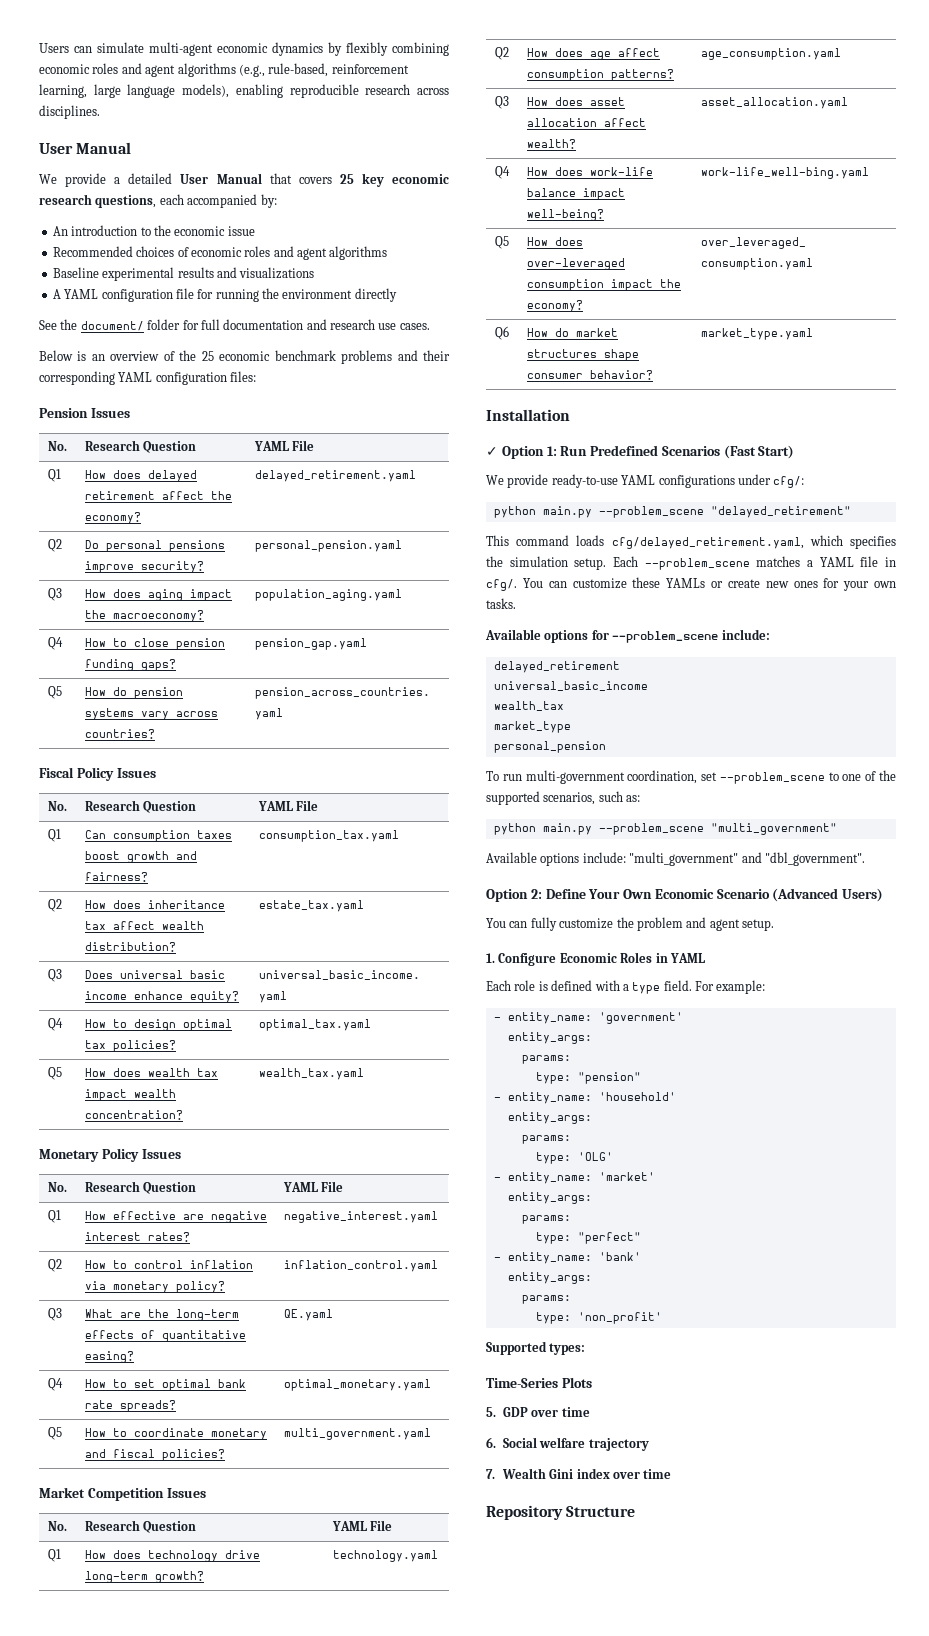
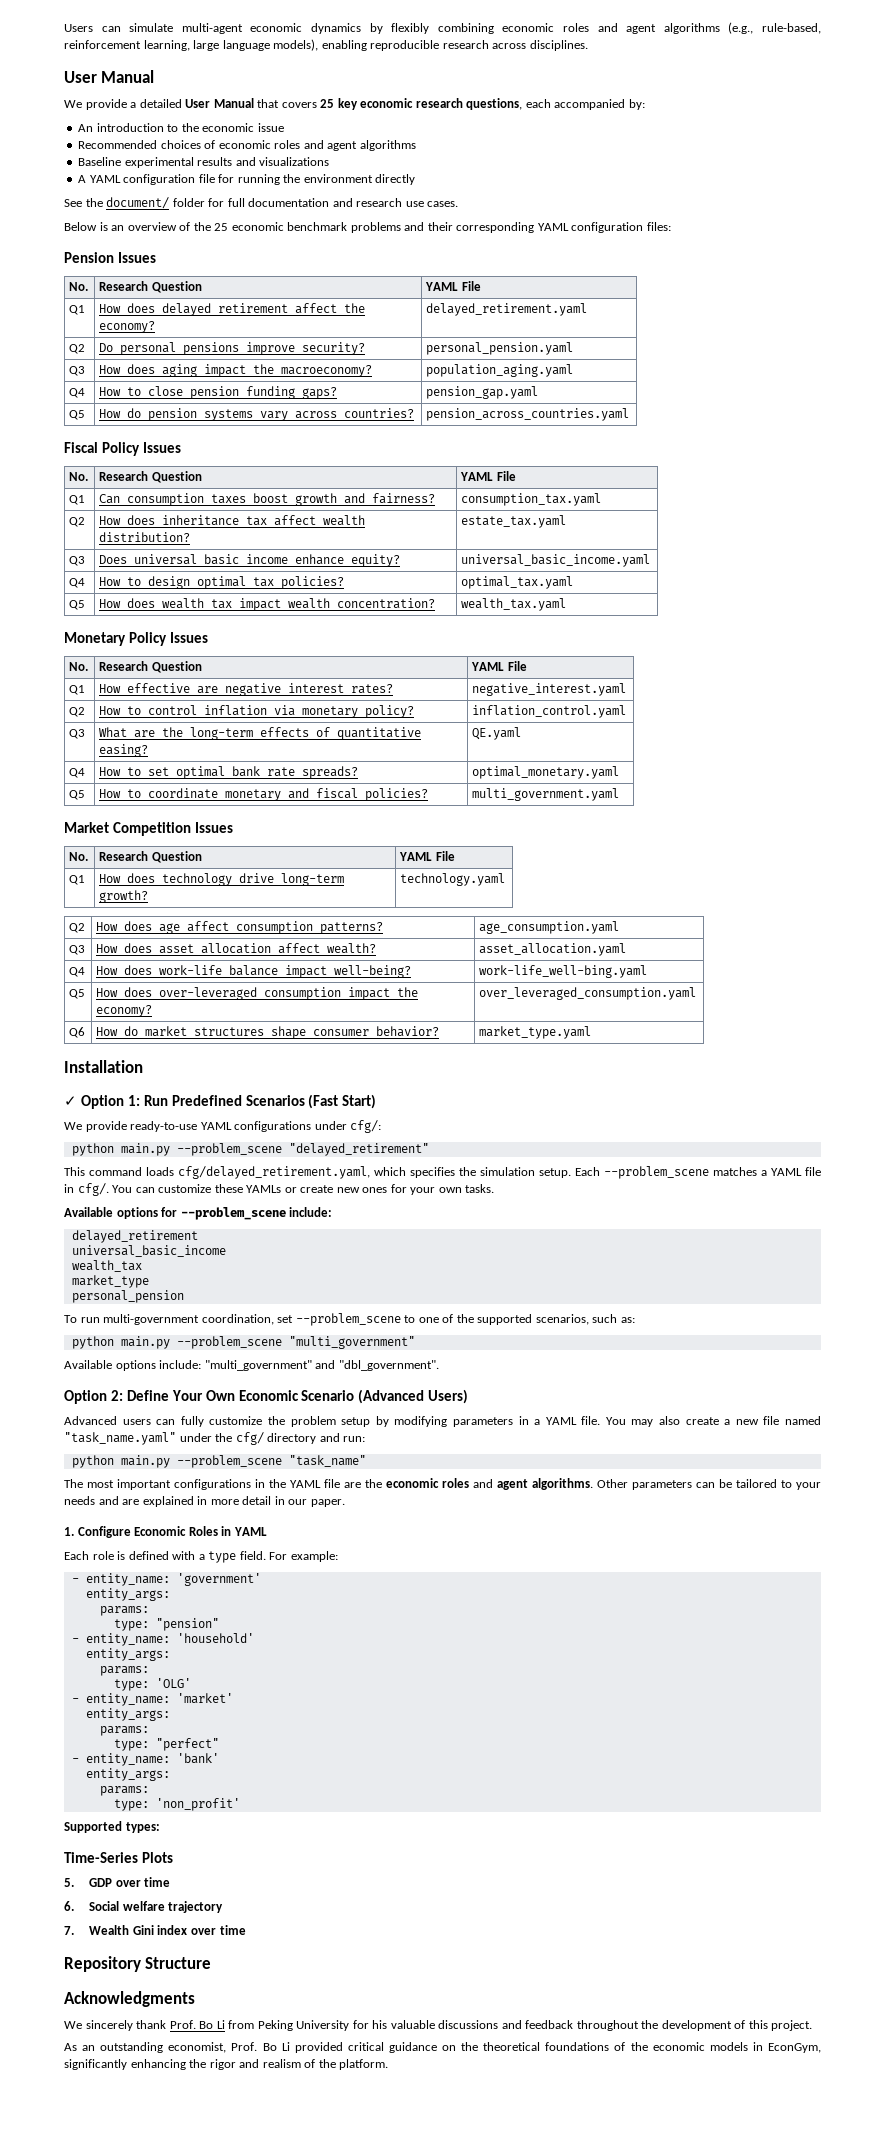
- You can fully customize the problem and agent setup.
+ Advanced users can fully customize the problem setup by modifying parameters in a YAML file. You may also create a new file named "task_name.yaml" under the cfg/ directory and run:
+ python main.py --problem_scene "task_name"
+ The most important configurations in the YAML file are the economic roles and agent algorithms. Other parameters can be tailored to your needs and are explained in more detail in our paper.
+ Acknowledgments
+ We sincerely thank Prof. Bo Li from Peking University for his valuable discussions and feedback throughout the development of this project.
+ As an outstanding economist, Prof. Bo Li provided critical guidance on the theoretical foundations of the economic models in EconGym, significantly enhancing the rigor and realism of the platform.

